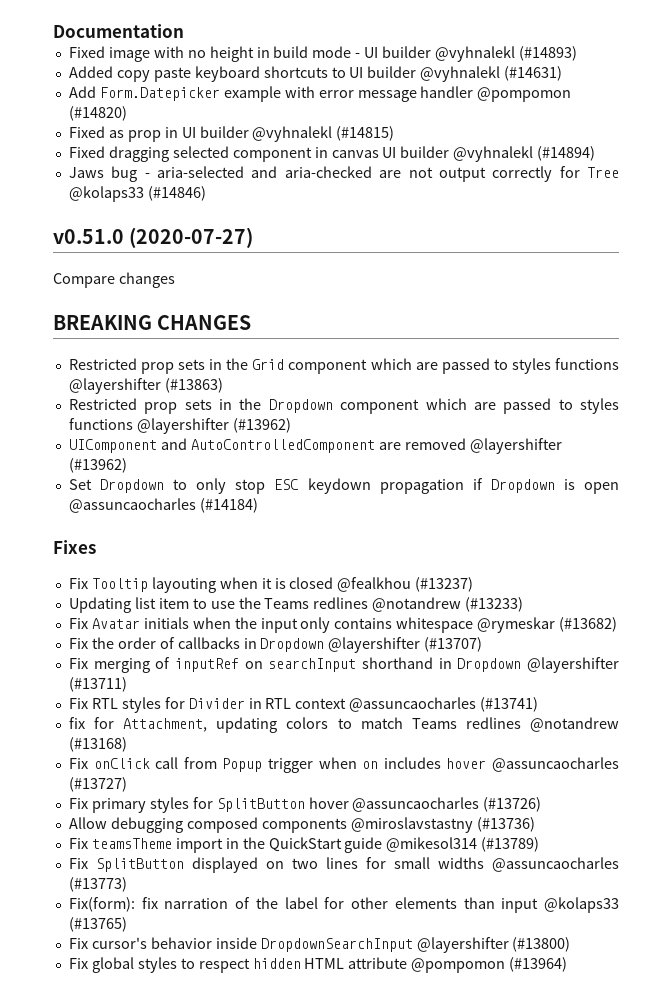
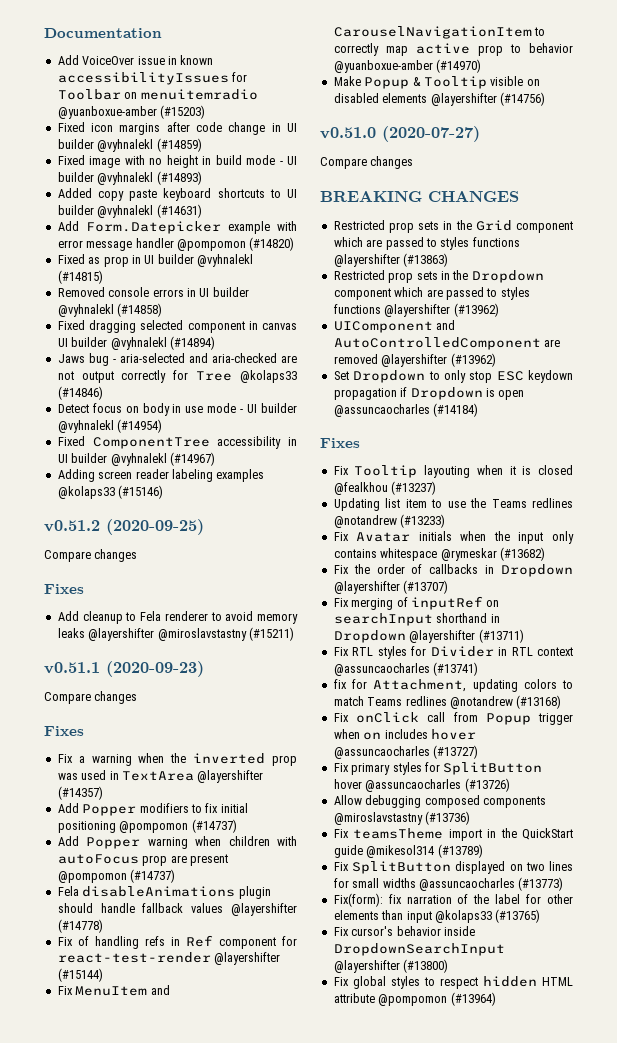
+ Add VoiceOver issue in known accessibilityIssues for Toolbar on menuitemradio @yuanboxue-amber (#15203)
+ Fixed icon margins after code change in UI builder @vyhnalekl (#14859)
+ Removed console errors in UI builder @vyhnalekl (#14858)
+ Detect focus on body in use mode - UI builder @vyhnalekl (#14954)
+ Fixed ComponentTree accessibility in UI builder @vyhnalekl (#14967)
+ Adding screen reader labeling examples @kolaps33 (#15146)
+ v0.51.2 (2020-09-25)
+ Compare changes
+ Fixes
+ Add cleanup to Fela renderer to avoid memory leaks @layershifter @miroslavstastny (#15211)
+ v0.51.1 (2020-09-23)
+ Compare changes
+ Fixes
+ Fix a warning when the inverted prop was used in TextArea @layershifter (#14357)
+ Add Popper modifiers to fix initial positioning @pompomon (#14737)
+ Add Popper warning when children with autoFocus prop are present @pompomon (#14737)
+ Fela disableAnimations plugin should handle fallback values @layershifter (#14778)
+ Fix of handling refs in Ref component for react-test-render @layershifter (#15144)
+ Fix MenuItem and CarouselNavigationItem to correctly map active prop to behavior @yuanboxue-amber (#14970)
+ Make Popup & Tooltip visible on disabled elements @layershifter (#14756)

